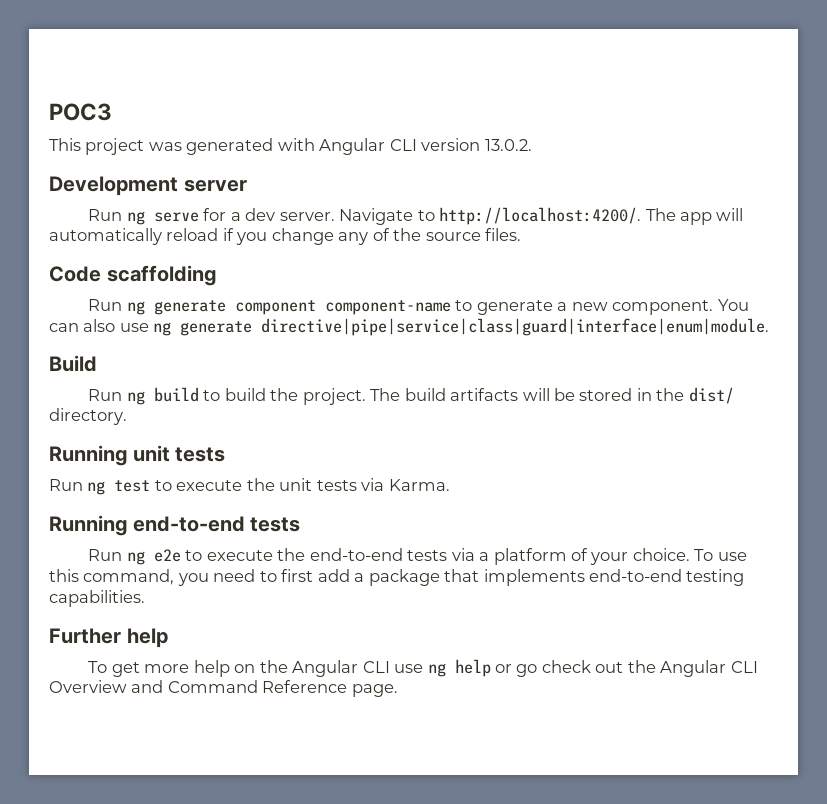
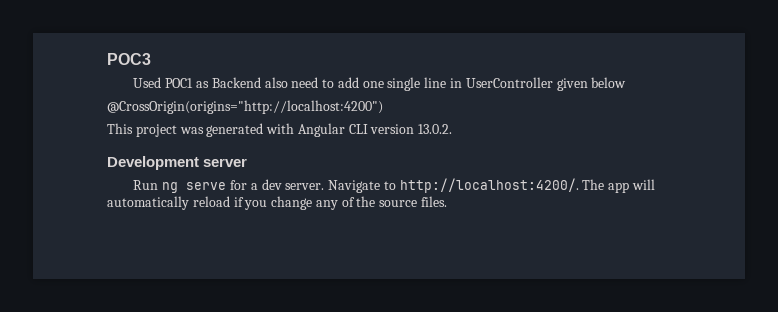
+ Used POC1 as Backend also need to add one single line in UserController given below
+ @CrossOrigin(origins="http://localhost:4200")
- Code scaffolding
- Run ng generate component component-name to generate a new component. You can also use ng generate directive|pipe|service|class|guard|interface|enum|module.
- Build
- Run ng build to build the project. The build artifacts will be stored in the dist/ directory.
- Running unit tests
- Run ng test to execute the unit tests via Karma.
- Running end-to-end tests
- Run ng e2e to execute the end-to-end tests via a platform of your choice. To use this command, you need to first add a package that implements end-to-end testing capabilities.
- Further help
- To get more help on the Angular CLI use ng help or go check out the Angular CLI Overview and Command Reference page.

